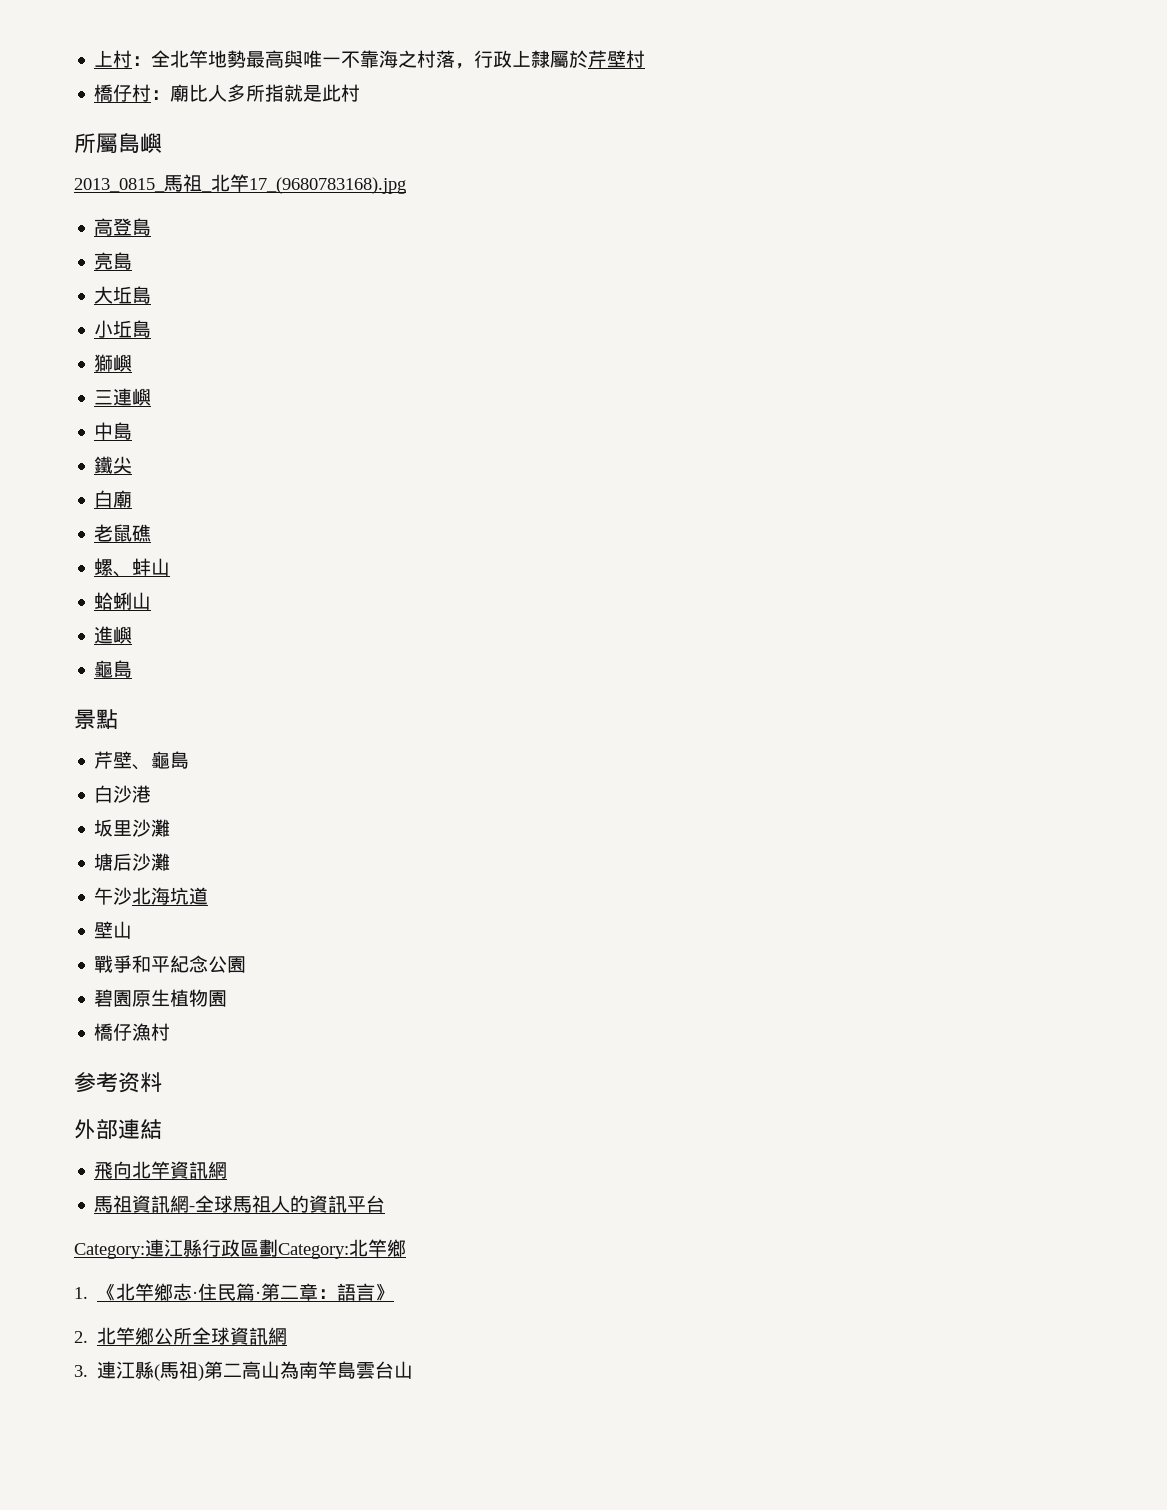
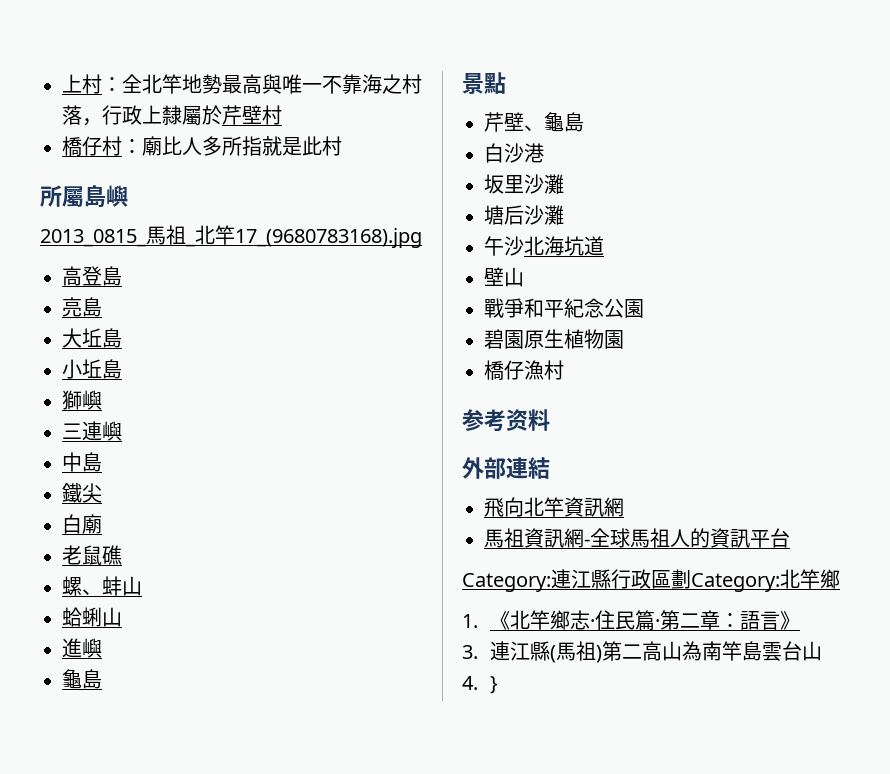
- 2.北竿鄉公所全球資訊網
+ 4. }

